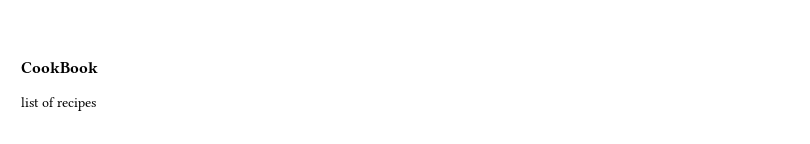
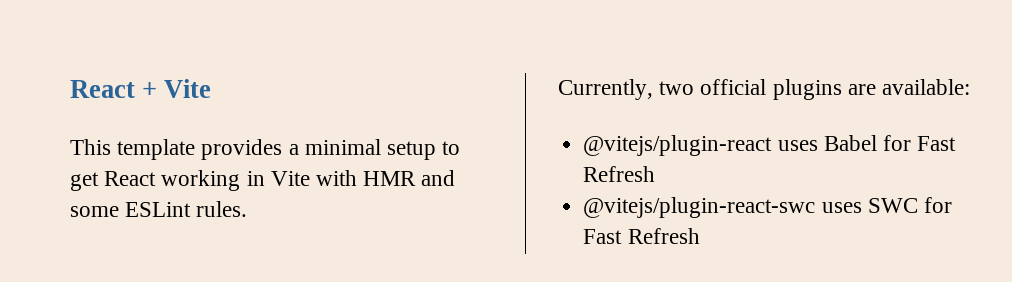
- CookBook
- list of recipes
+ React + Vite
+ This template provides a minimal setup to get React working in Vite with HMR and some ESLint rules.
+ Currently, two official plugins are available:
+ @vitejs/plugin-react uses Babel for Fast Refresh
+ @vitejs/plugin-react-swc uses SWC for Fast Refresh

